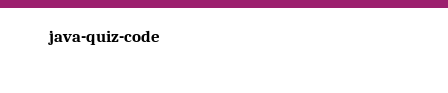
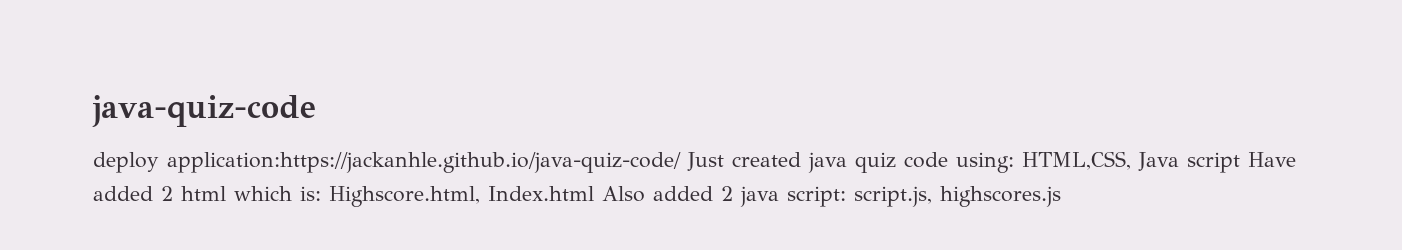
+ deploy application:https://jackanhle.github.io/java-quiz-code/ Just created java quiz code using: HTML,CSS, Java script Have added 2 html which is: Highscore.html, Index.html Also added 2 java script: script.js, highscores.js

